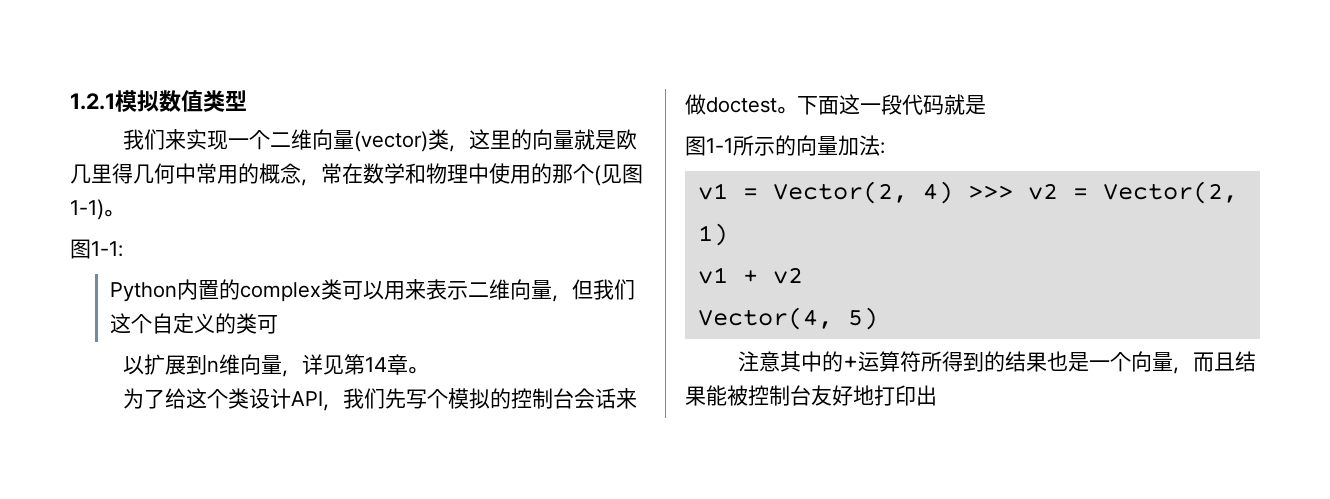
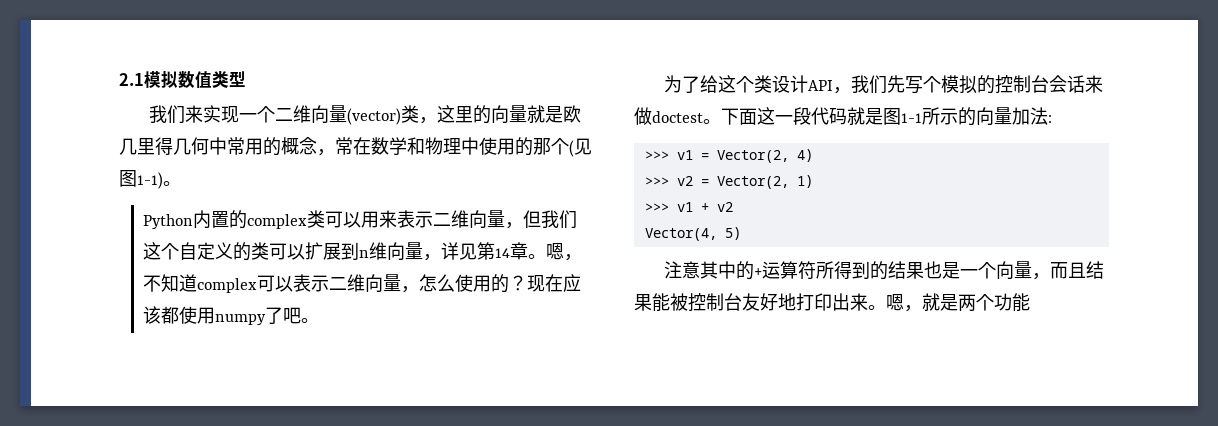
- 1.2.1模拟数值类型
+ 2.1模拟数值类型
- 图1-1:
- Python内置的complex类可以用来表示二维向量，但我们这个自定义的类可
- 以扩展到n维向量，详见第14章。
+ Python内置的complex类可以用来表示二维向量，但我们这个自定义的类可以扩展到n维向量，详见第14章。嗯，不知道complex可以表示二维向量，怎么使用的？现在应该都使用numpy了吧。
- 下面这一段代码就是
- 图1-1所示的向量加法:
+ 下面这一段代码就是图1-1所示的向量加法:
- v1 = Vector(2, 4) >>> v2 = Vector(2, 1)
+ >>> v1 = Vector(2, 4)
+ >>> v2 = Vector(2, 1)
- v1 + v2
+ >>> v1 + v2
- 注意其中的+运算符所得到的结果也是一个向量，而且结果能被控制台友好地打印出
+ 注意其中的+运算符所得到的结果也是一个向量，而且结果能被控制台友好地打印出来。嗯，就是两个功能

